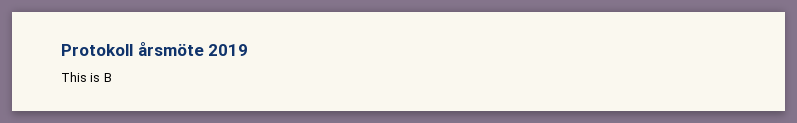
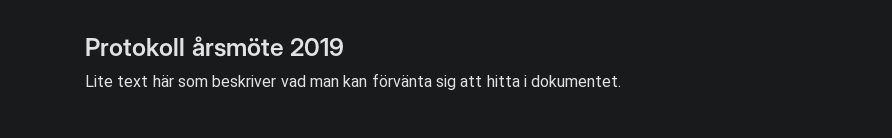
- This is B
+ Lite text här som beskriver vad man kan förvänta sig att hitta i dokumentet.

